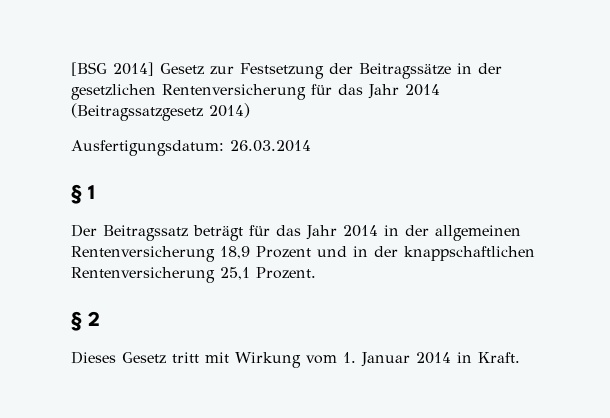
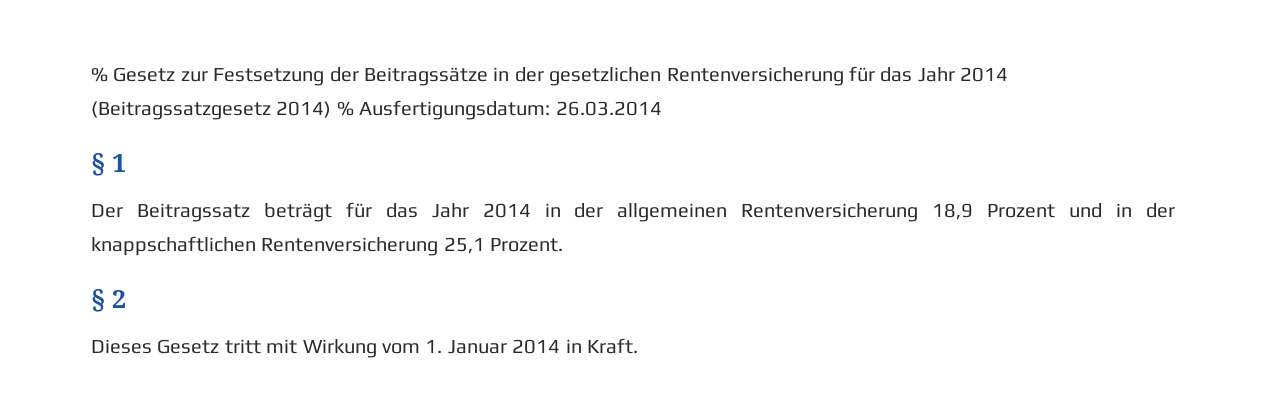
- [BSG 2014] Gesetz zur Festsetzung der Beitragssätze in der gesetzlichen Rentenversicherung für das Jahr 2014 (Beitragssatzgesetz 2014)
- Ausfertigungsdatum: 26.03.2014
+ % Gesetz zur Festsetzung der Beitragssätze in der gesetzlichen Rentenversicherung für das Jahr 2014 (Beitragssatzgesetz 2014) % Ausfertigungsdatum: 26.03.2014

